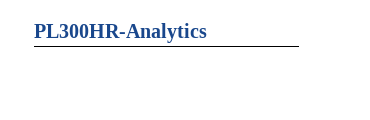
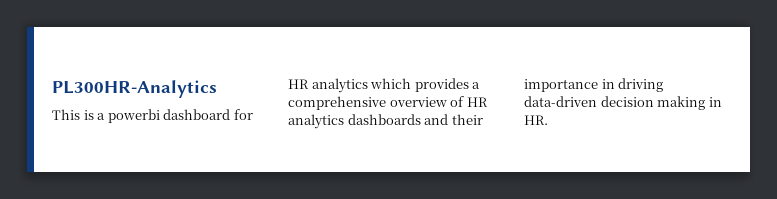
+ This is a powerbi dashboard for HR analytics which provides a comprehensive overview of HR analytics dashboards and their importance in driving data-driven decision making in HR.

